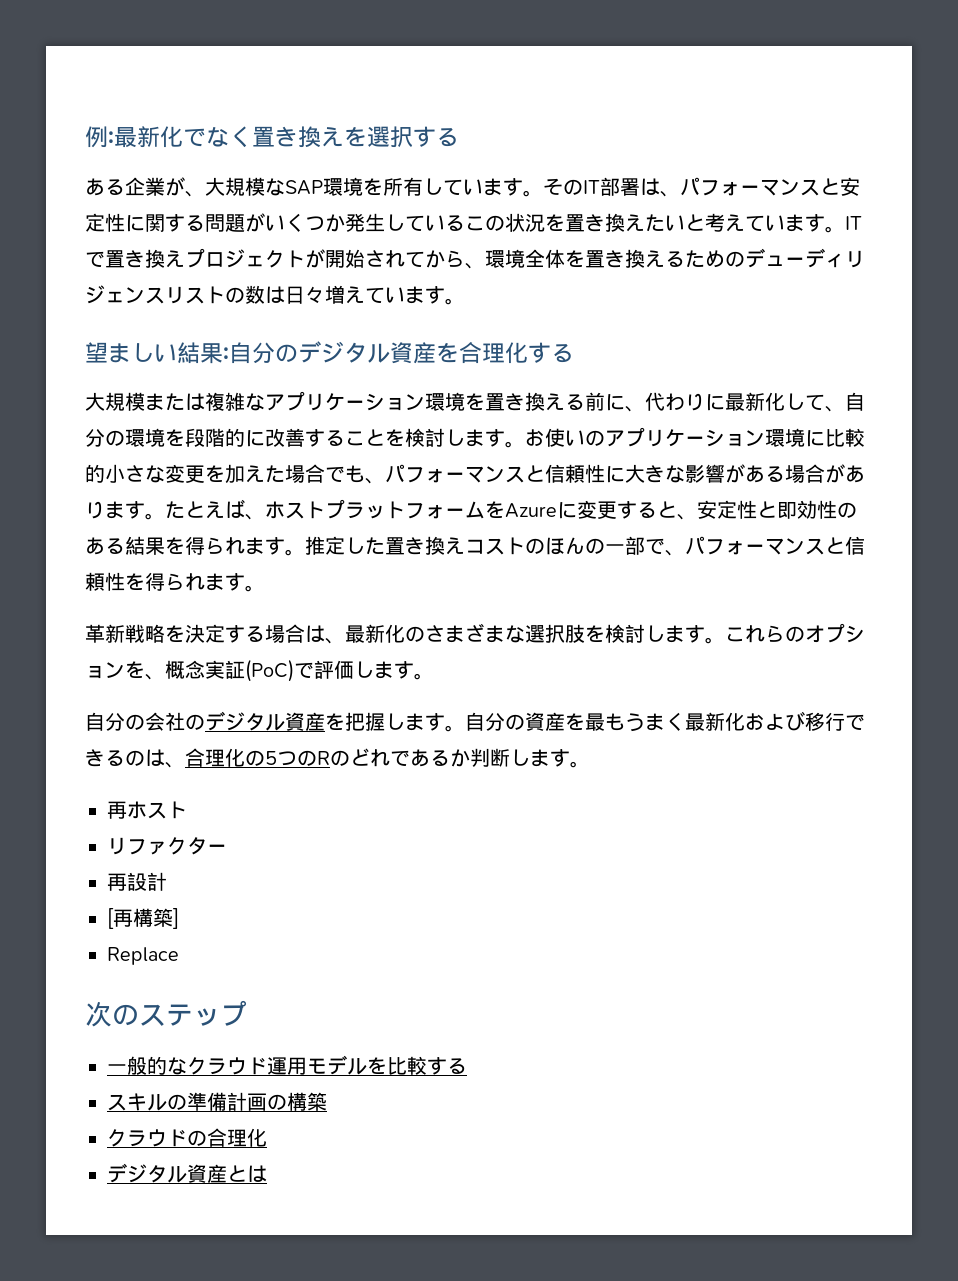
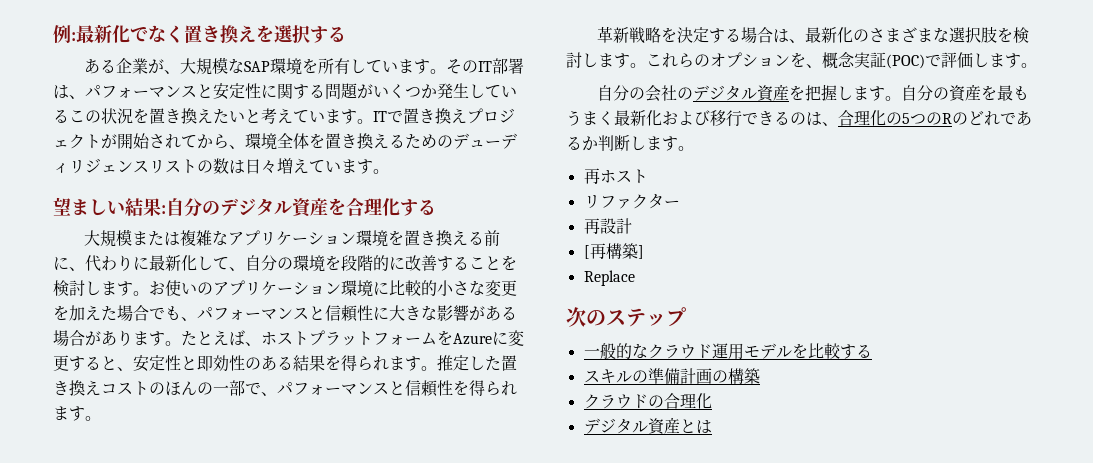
- これらのオプションを、概念実証(PoC)で評価します。
+ これらのオプションを、概念実証(POC)で評価します。

